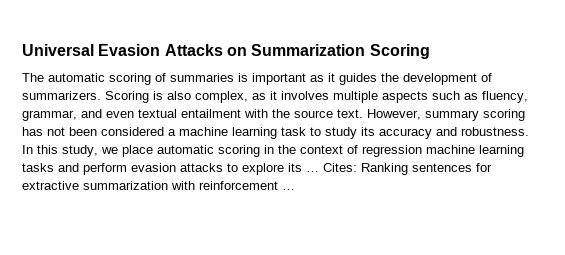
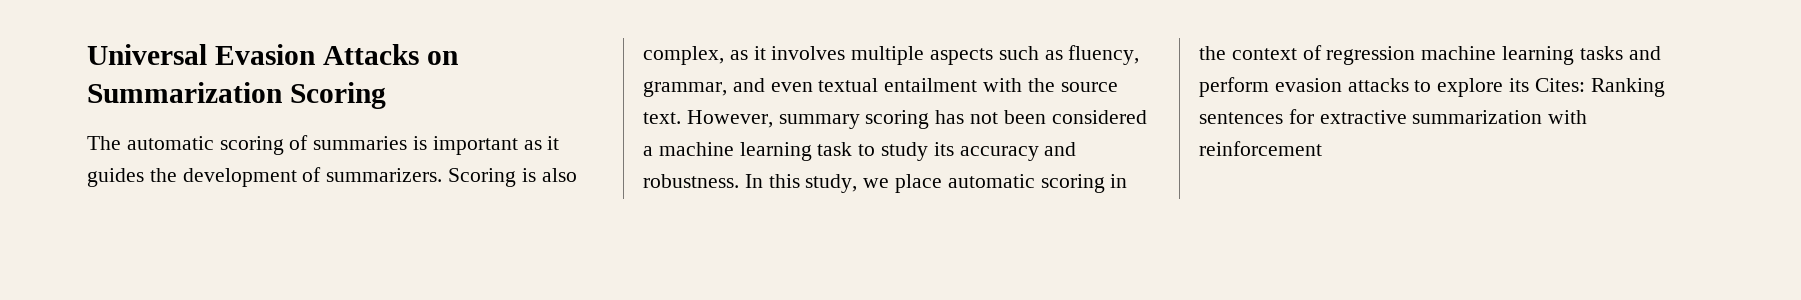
- In this study, we place automatic scoring in the context of regression machine learning tasks and perform evasion attacks to explore its … Cites: Ranking sentences for extractive summarization with reinforcement …
+ In this study, we place automatic scoring in the context of regression machine learning tasks and perform evasion attacks to explore its Cites: Ranking sentences for extractive summarization with reinforcement

